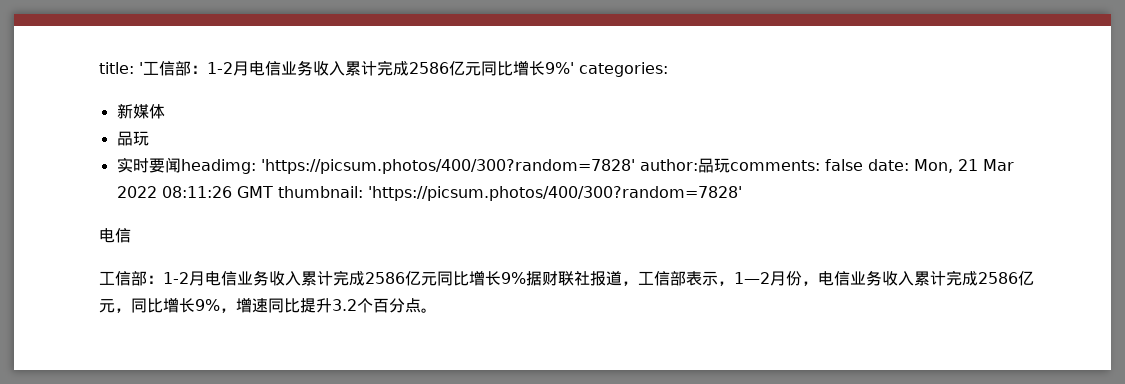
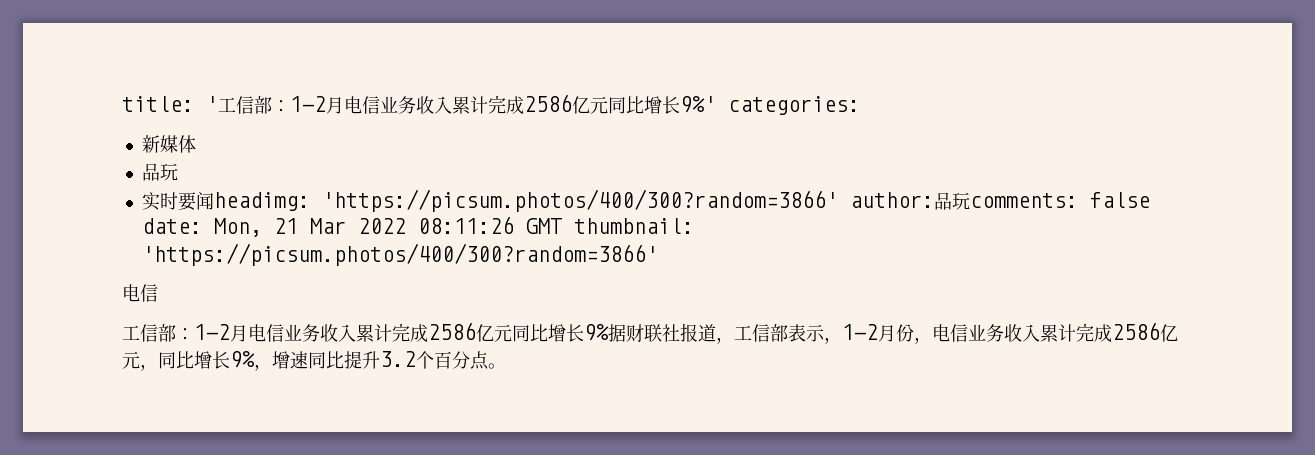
- 实时要闻headimg: 'https://picsum.photos/400/300?random=7828' author:品玩comments: false date: Mon, 21 Mar 2022 08:11:26 GMT thumbnail: 'https://picsum.photos/400/300?random=7828'
+ 实时要闻headimg: 'https://picsum.photos/400/300?random=3866' author:品玩comments: false date: Mon, 21 Mar 2022 08:11:26 GMT thumbnail: 'https://picsum.photos/400/300?random=3866'

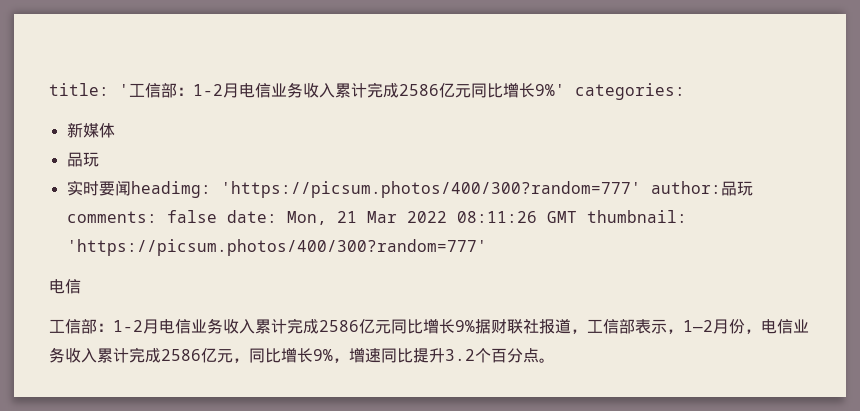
- 实时要闻headimg: 'https://picsum.photos/400/300?random=3866' author:品玩comments: false date: Mon, 21 Mar 2022 08:11:26 GMT thumbnail: 'https://picsum.photos/400/300?random=3866'
+ 实时要闻headimg: 'https://picsum.photos/400/300?random=777' author:品玩comments: false date: Mon, 21 Mar 2022 08:11:26 GMT thumbnail: 'https://picsum.photos/400/300?random=777'

